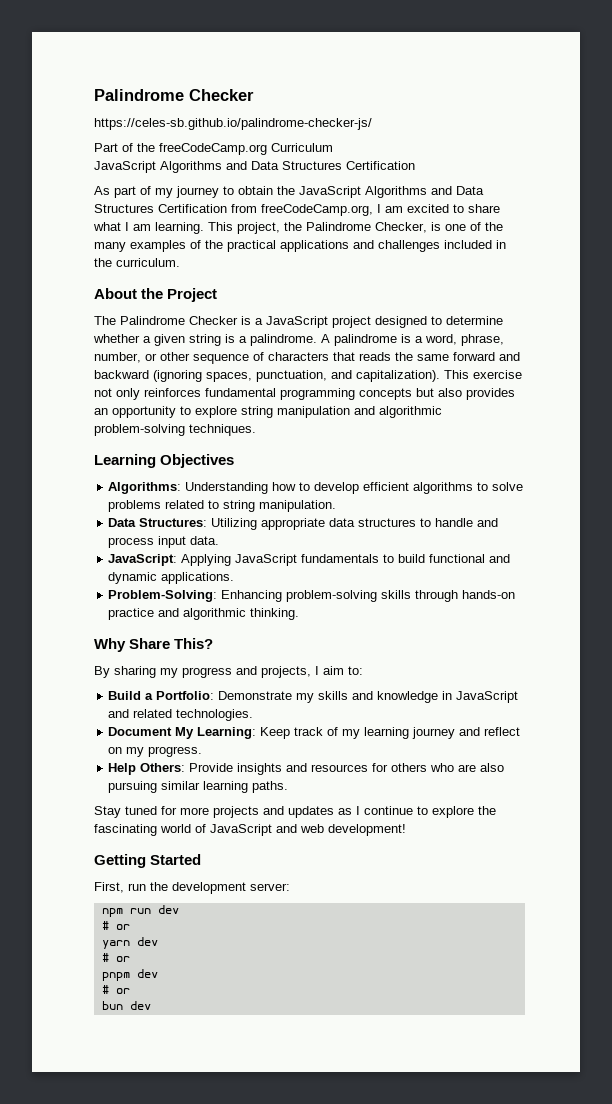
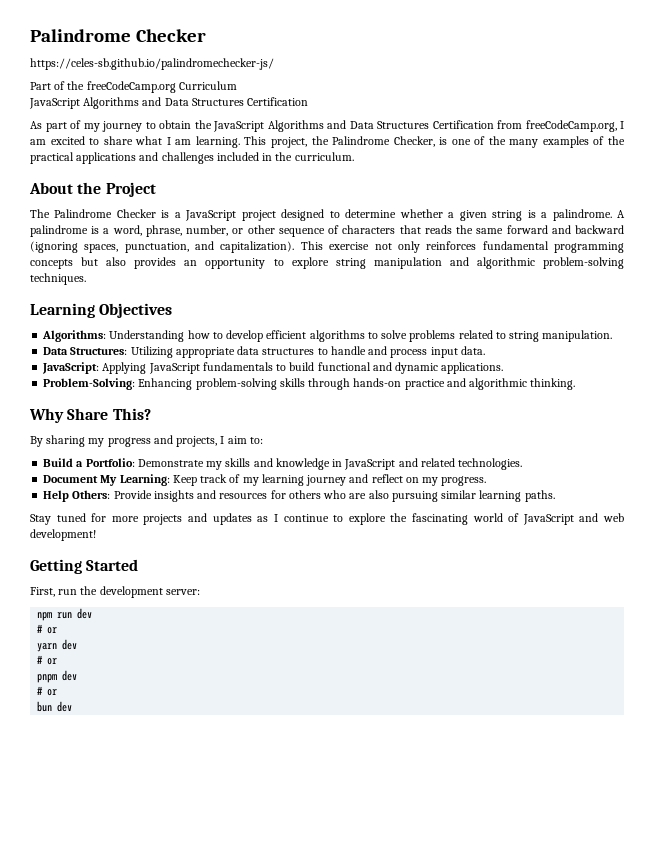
- https://celes-sb.github.io/palindrome-checker-js/
+ https://celes-sb.github.io/palindromechecker-js/

